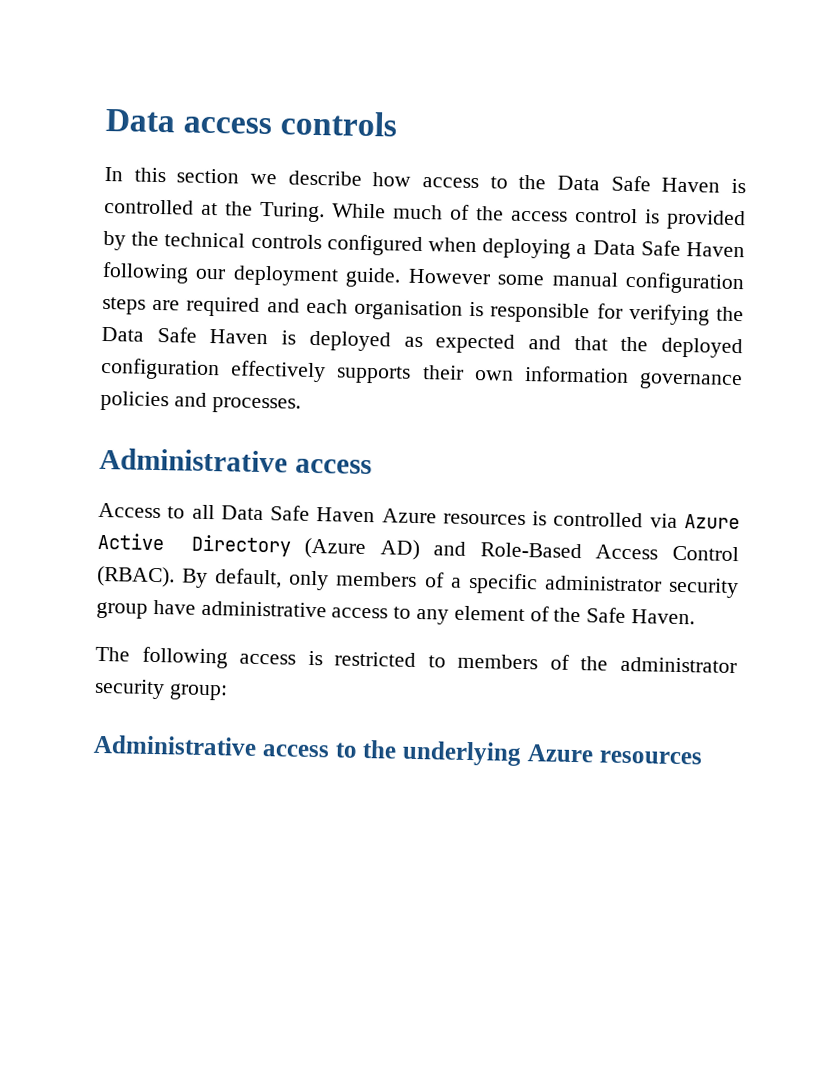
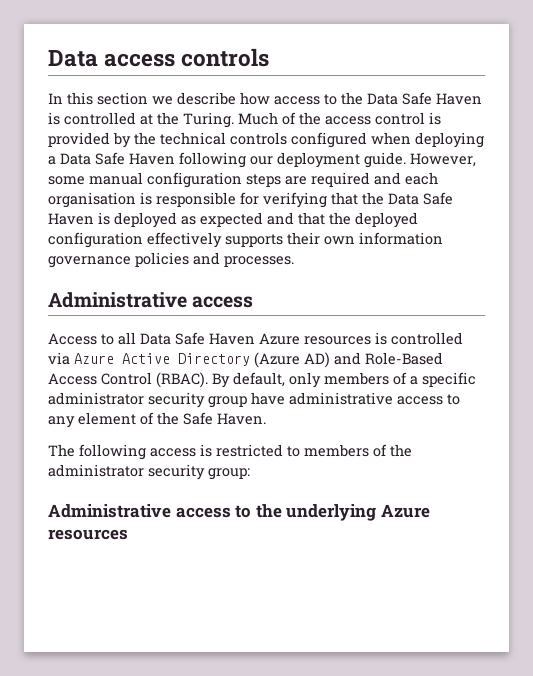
- While much of the access control is provided by the technical controls configured when deploying a Data Safe Haven following our deployment guide.
+ Much of the access control is provided by the technical controls configured when deploying a Data Safe Haven following our deployment guide.
- However some manual configuration steps are required and each organisation is responsible for verifying the Data Safe Haven is deployed as expected and that the deployed configuration effectively supports their own information governance policies and processes.
+ However, some manual configuration steps are required and each organisation is responsible for verifying that the Data Safe Haven is deployed as expected and that the deployed configuration effectively supports their own information governance policies and processes.

